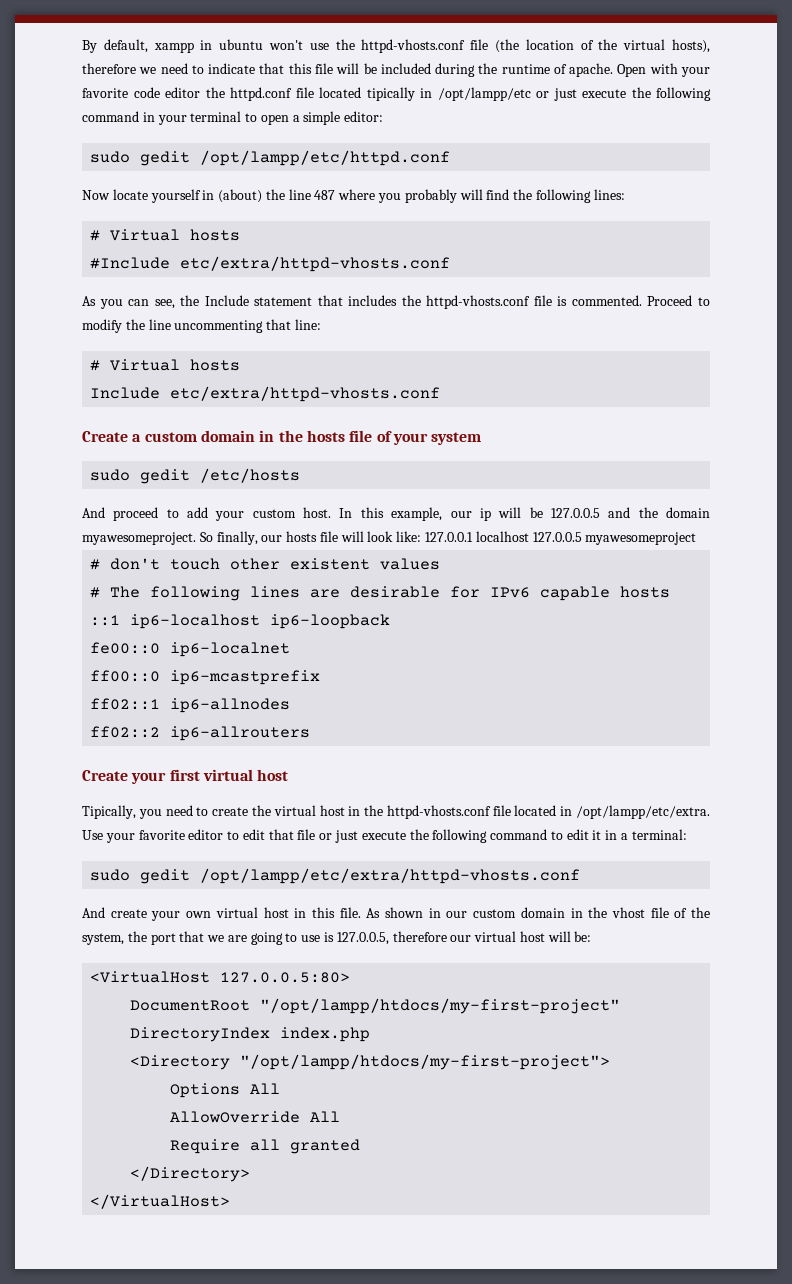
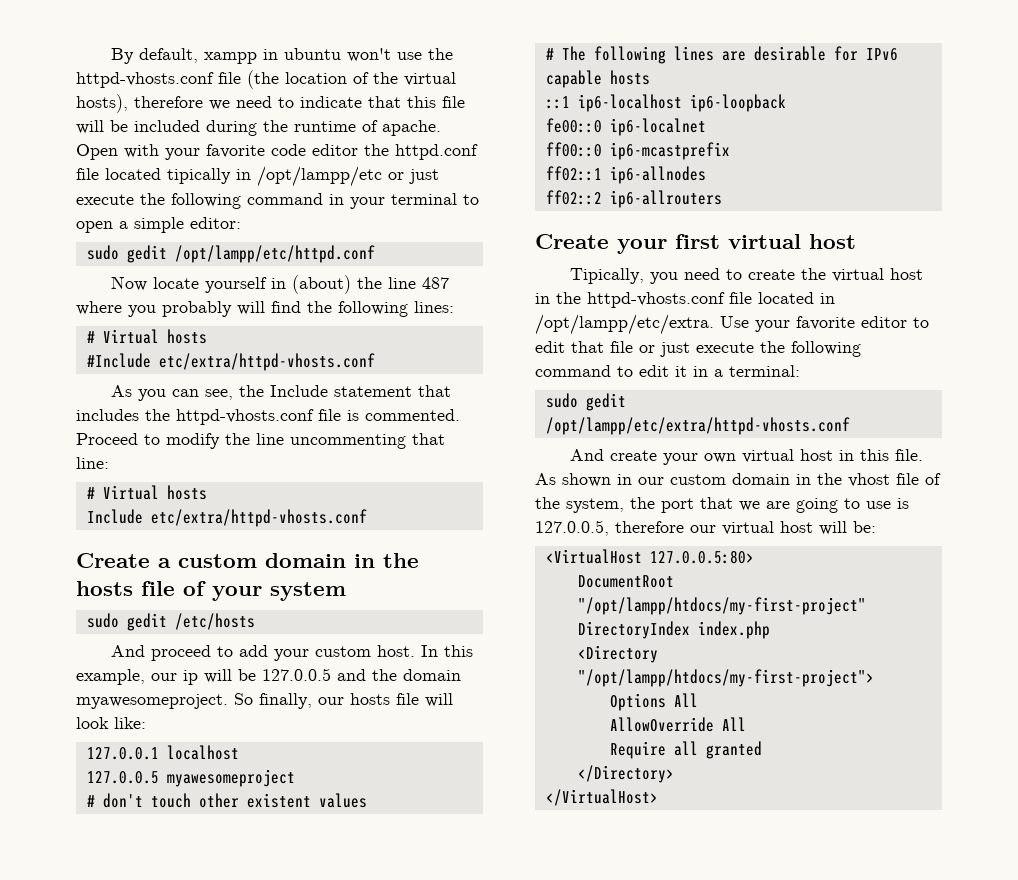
- So finally, our hosts file will look like: 127.0.0.1 localhost 127.0.0.5 myawesomeproject
+ So finally, our hosts file will look like:
+ 127.0.0.1 localhost
+ 127.0.0.5 myawesomeproject

